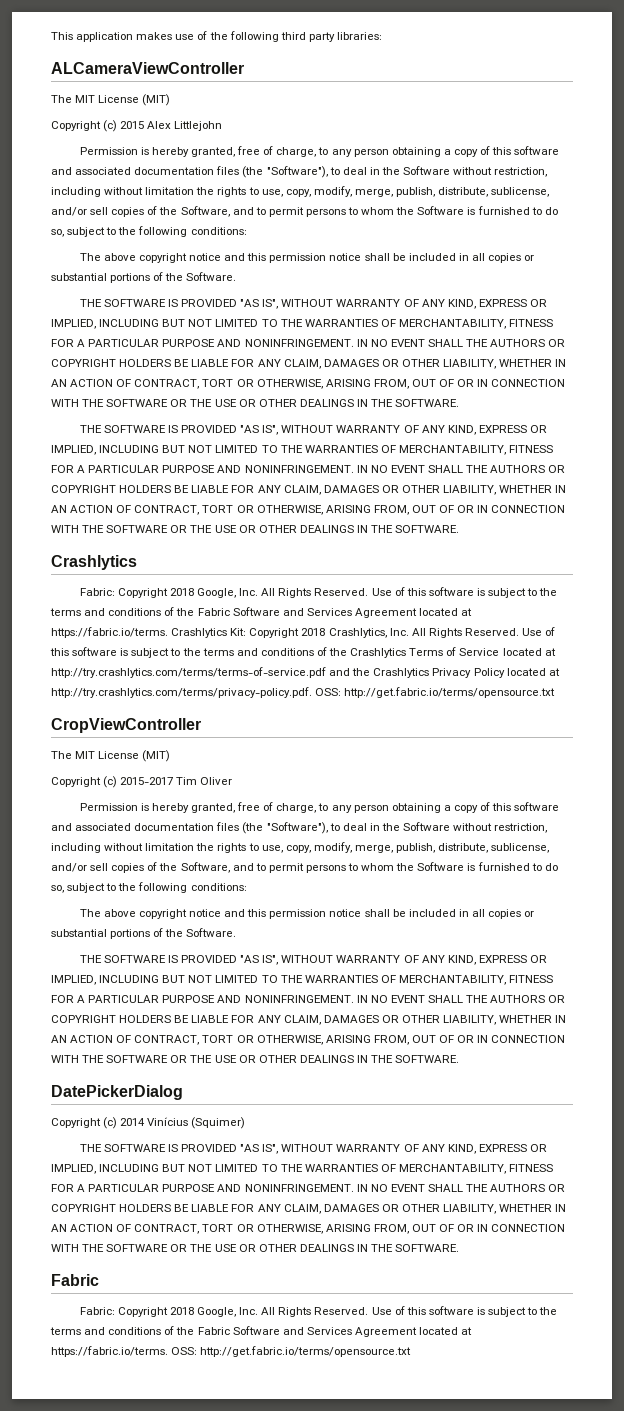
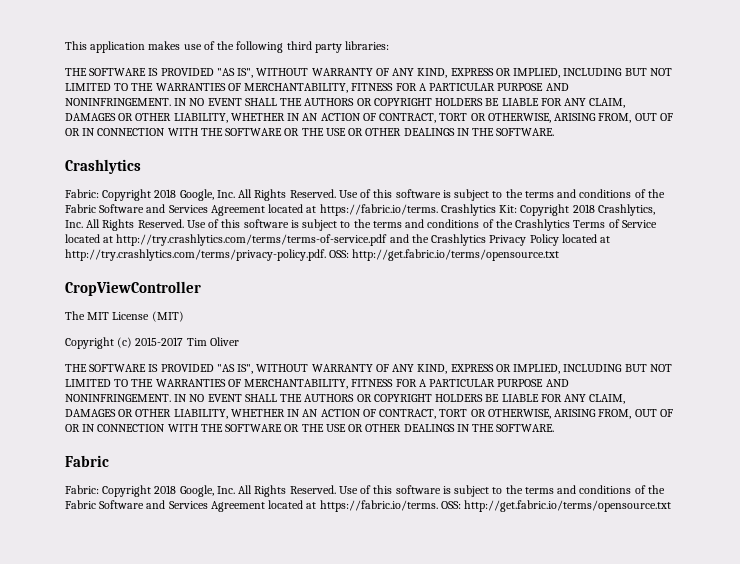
- ALCameraViewController
- The MIT License (MIT)
- Copyright (c) 2015 Alex Littlejohn
- Permission is hereby granted, free of charge, to any person obtaining a copy of this software and associated documentation files (the "Software"), to deal in the Software without restriction, including without limitation the rights to use, copy, modify, merge, publish, distribute, sublicense, and/or sell copies of the Software, and to permit persons to whom the Software is furnished to do so, subject to the following conditions:
- The above copyright notice and this permission notice shall be included in all copies or substantial portions of the Software.
- THE SOFTWARE IS PROVIDED "AS IS", WITHOUT WARRANTY OF ANY KIND, EXPRESS OR IMPLIED, INCLUDING BUT NOT LIMITED TO THE WARRANTIES OF MERCHANTABILITY, FITNESS FOR A PARTICULAR PURPOSE AND NONINFRINGEMENT. IN NO EVENT SHALL THE AUTHORS OR COPYRIGHT HOLDERS BE LIABLE FOR ANY CLAIM, DAMAGES OR OTHER LIABILITY, WHETHER IN AN ACTION OF CONTRACT, TORT OR OTHERWISE, ARISING FROM, OUT OF OR IN CONNECTION WITH THE SOFTWARE OR THE USE OR OTHER DEALINGS IN THE SOFTWARE.
  Copyright (c) 2015-2017 Tim Oliver
- Permission is hereby granted, free of charge, to any person obtaining a copy of this software and associated documentation files (the "Software"), to deal in the Software without restriction, including without limitation the rights to use, copy, modify, merge, publish, distribute, sublicense, and/or sell copies of the Software, and to permit persons to whom the Software is furnished to do so, subject to the following conditions:
- The above copyright notice and this permission notice shall be included in all copies or substantial portions of the Software.
- THE SOFTWARE IS PROVIDED "AS IS", WITHOUT WARRANTY OF ANY KIND, EXPRESS OR IMPLIED, INCLUDING BUT NOT LIMITED TO THE WARRANTIES OF MERCHANTABILITY, FITNESS FOR A PARTICULAR PURPOSE AND NONINFRINGEMENT. IN NO EVENT SHALL THE AUTHORS OR COPYRIGHT HOLDERS BE LIABLE FOR ANY CLAIM, DAMAGES OR OTHER LIABILITY, WHETHER IN AN ACTION OF CONTRACT, TORT OR OTHERWISE, ARISING FROM, OUT OF OR IN CONNECTION WITH THE SOFTWARE OR THE USE OR OTHER DEALINGS IN THE SOFTWARE.
- DatePickerDialog
- Copyright (c) 2014 Vinícius (Squimer)

